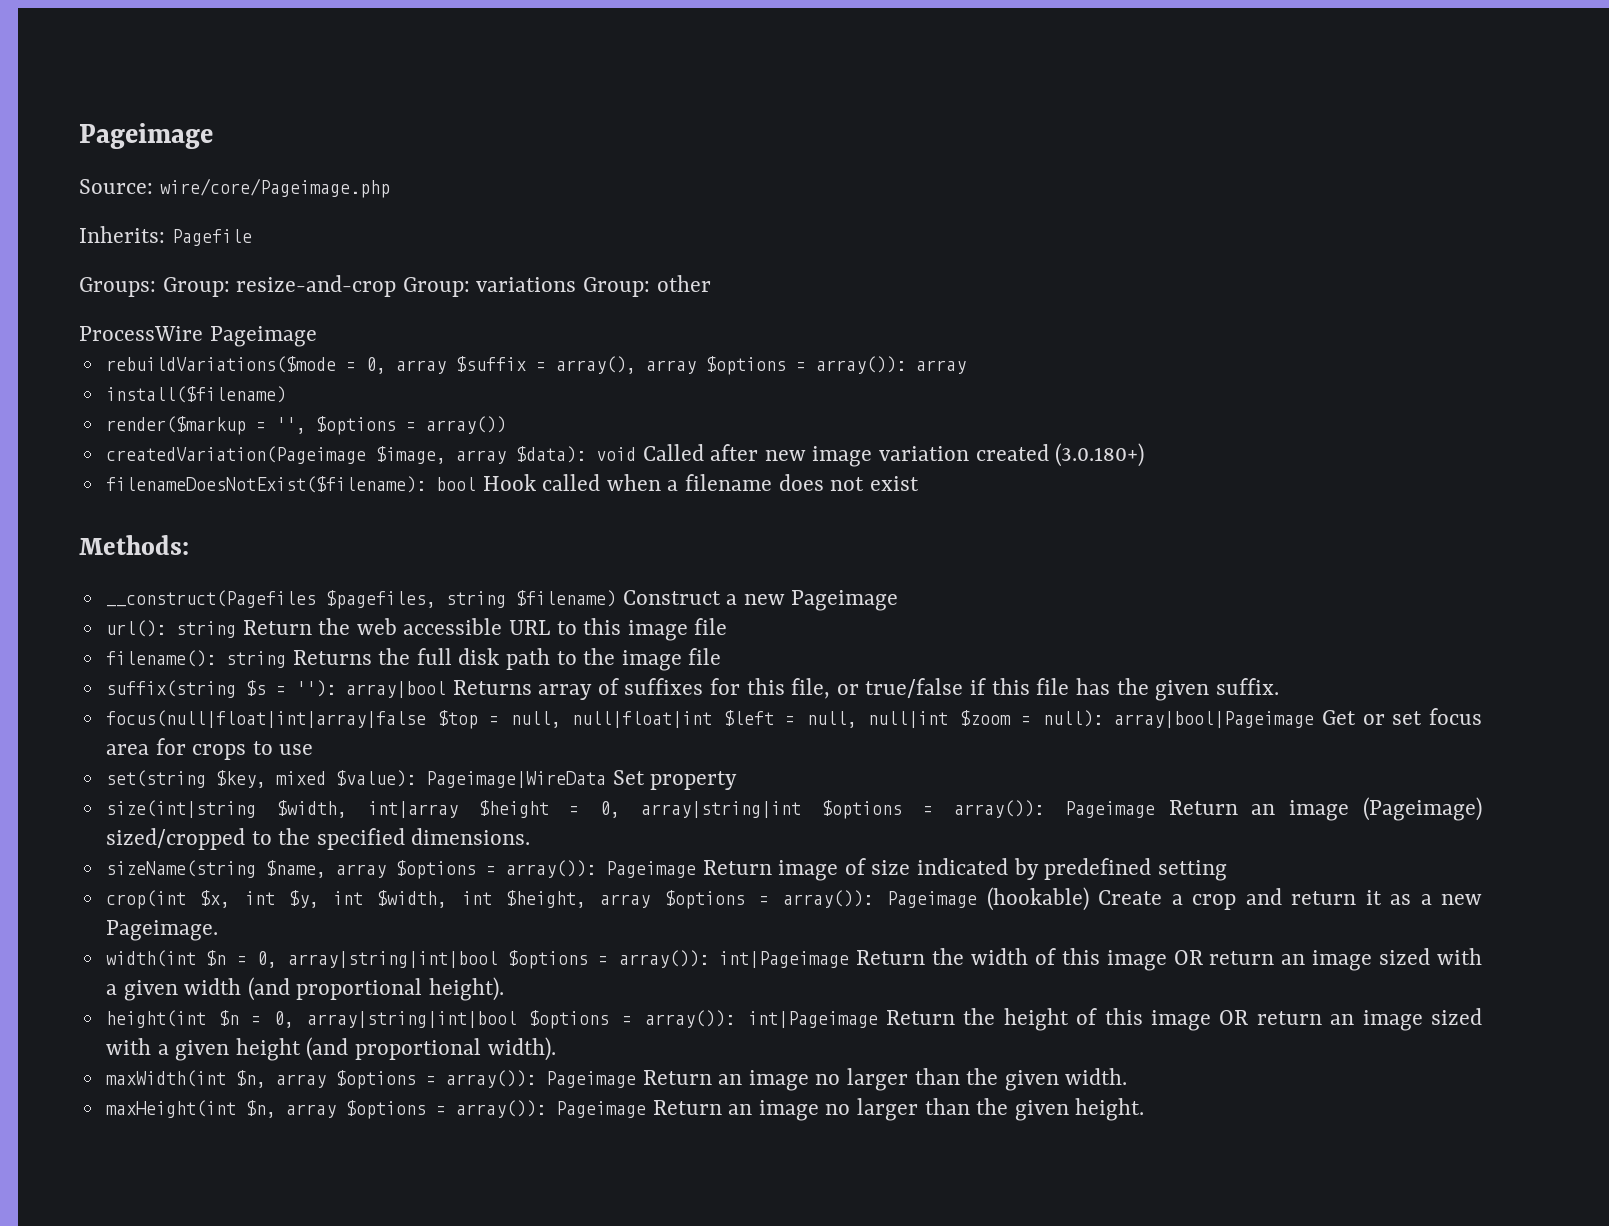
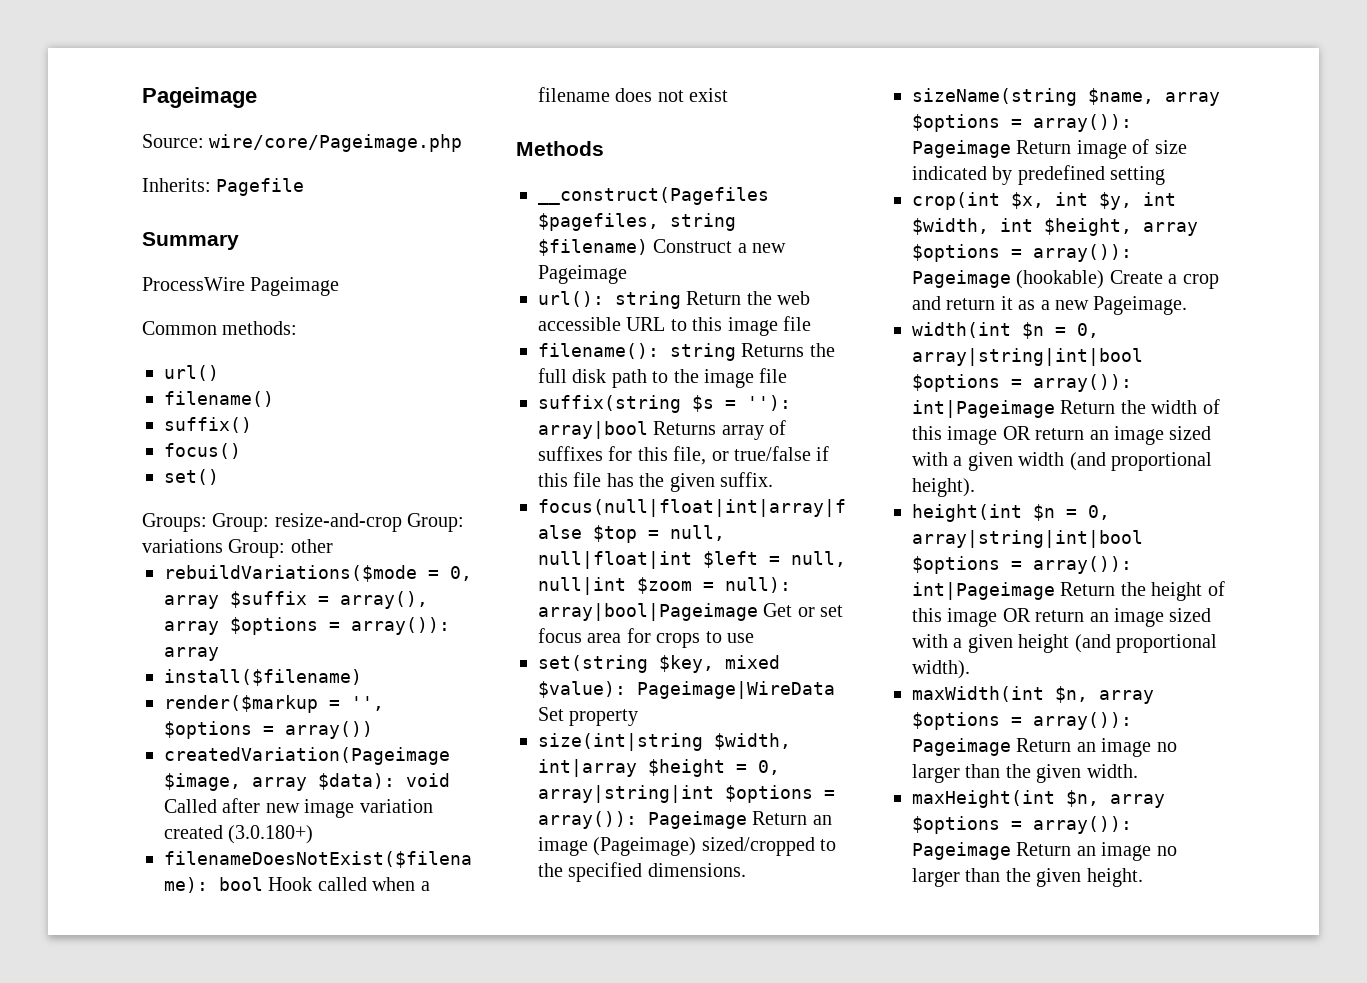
+ Summary
+ ProcessWire Pageimage
+ Common methods:
+ url()
+ filename()
+ suffix()
+ focus()
+ set()
- ProcessWire Pageimage
- Methods:
+ Methods

